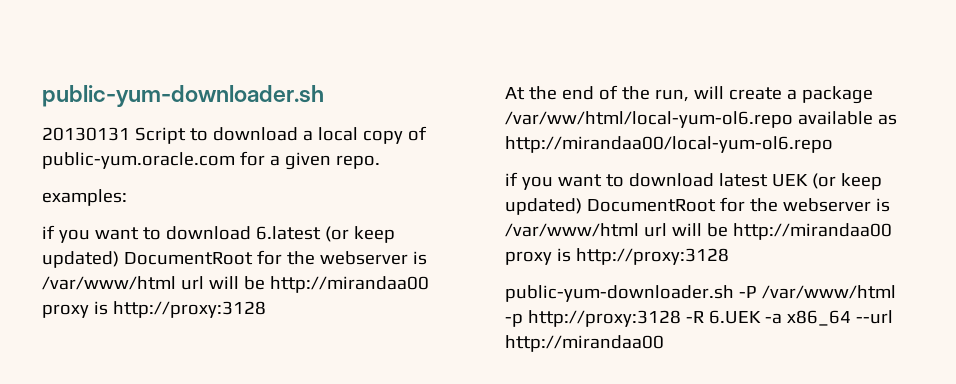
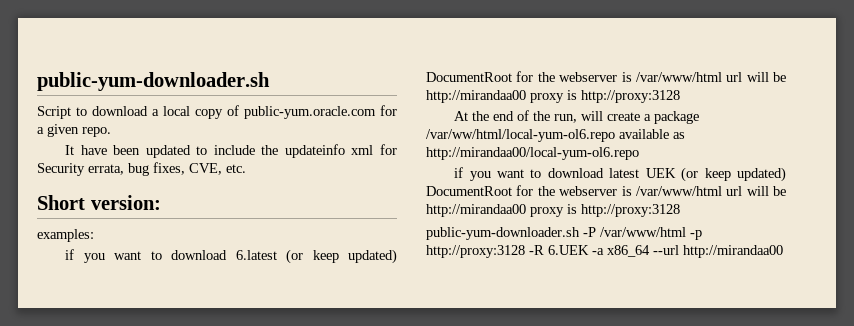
- 20130131 Script to download a local copy of public-yum.oracle.com for a given repo.
+ Script to download a local copy of public-yum.oracle.com for a given repo.
+ It have been updated to include the updateinfo xml for Security errata, bug fixes, CVE, etc.
+ Short version:

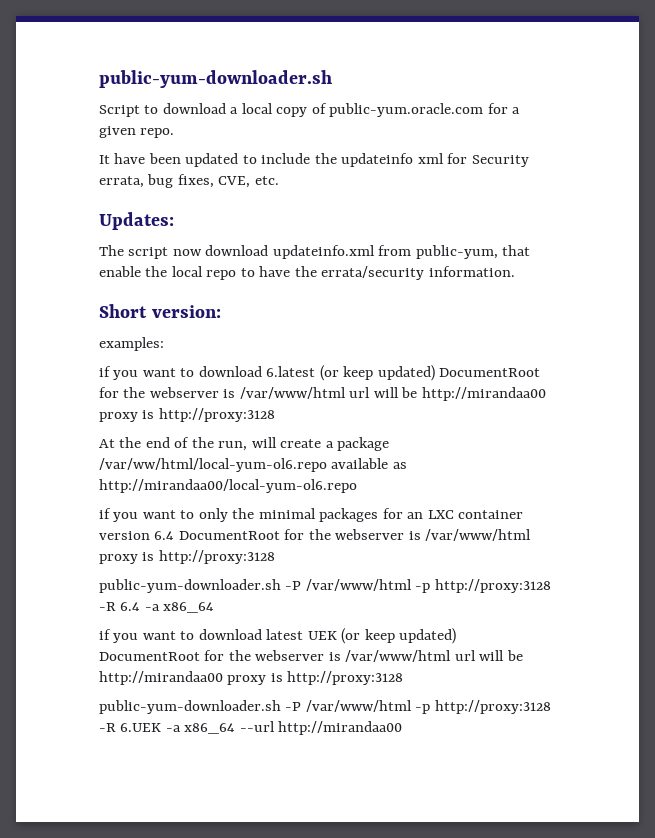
+ Updates:
+ The script now download updateinfo.xml from public-yum, that enable the local repo to have the errata/security information.
+ if you want to only the minimal packages for an LXC container version 6.4 DocumentRoot for the webserver is /var/www/html proxy is http://proxy:3128
+ public-yum-downloader.sh -P /var/www/html -p http://proxy:3128 -R 6.4 -a x86_64

